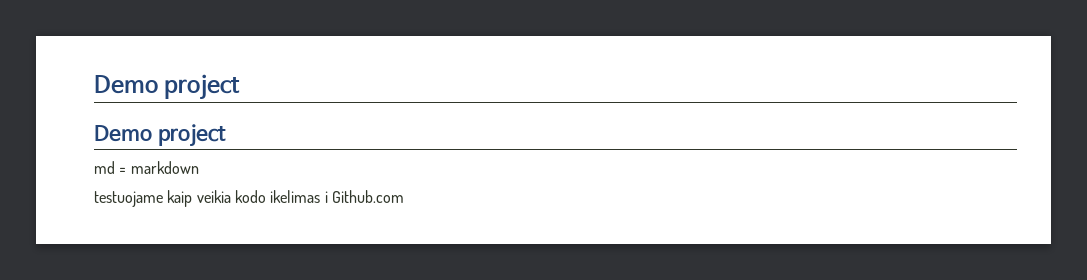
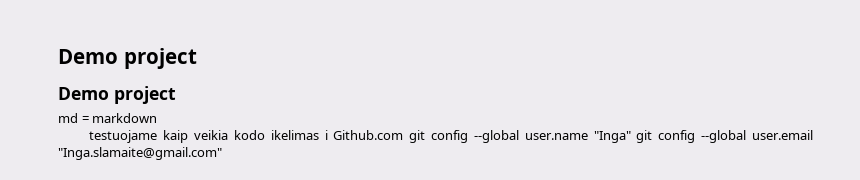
- testuojame kaip veikia kodo ikelimas i Github.com
+ testuojame kaip veikia kodo ikelimas i Github.com git config --global user.name "Inga" git config --global user.email "Inga.slamaite@gmail.com"

